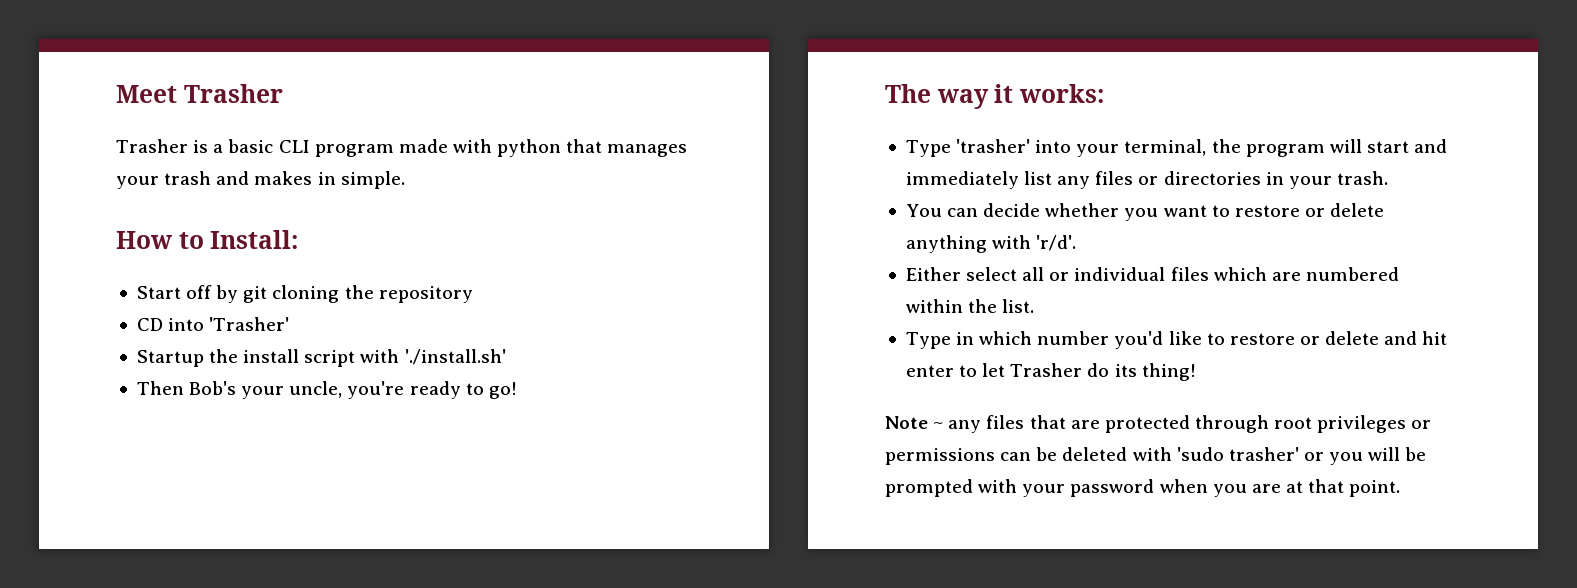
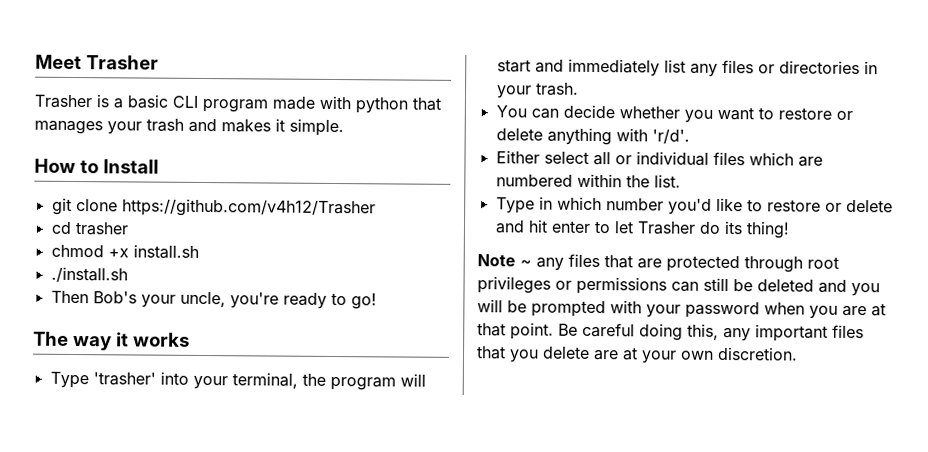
- Trasher is a basic CLI program made with python that manages your trash and makes in simple.
+ Trasher is a basic CLI program made with python that manages your trash and makes it simple.
- How to Install:
- Start off by git cloning the repository
- CD into 'Trasher'
- Startup the install script with './install.sh'
+ How to Install
+ git clone https://github.com/v4h12/Trasher
+ cd trasher
+ chmod +x install.sh
+ ./install.sh
- The way it works:
+ The way it works
- Note ~ any files that are protected through root privileges or permissions can be deleted with 'sudo trasher' or you will be prompted with your password when you are at that point.
+ Note ~ any files that are protected through root privileges or permissions can still be deleted and you will be prompted with your password when you are at that point.
+ Be careful doing this, any important files that you delete are at your own discretion.

